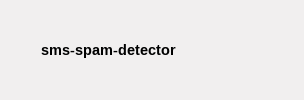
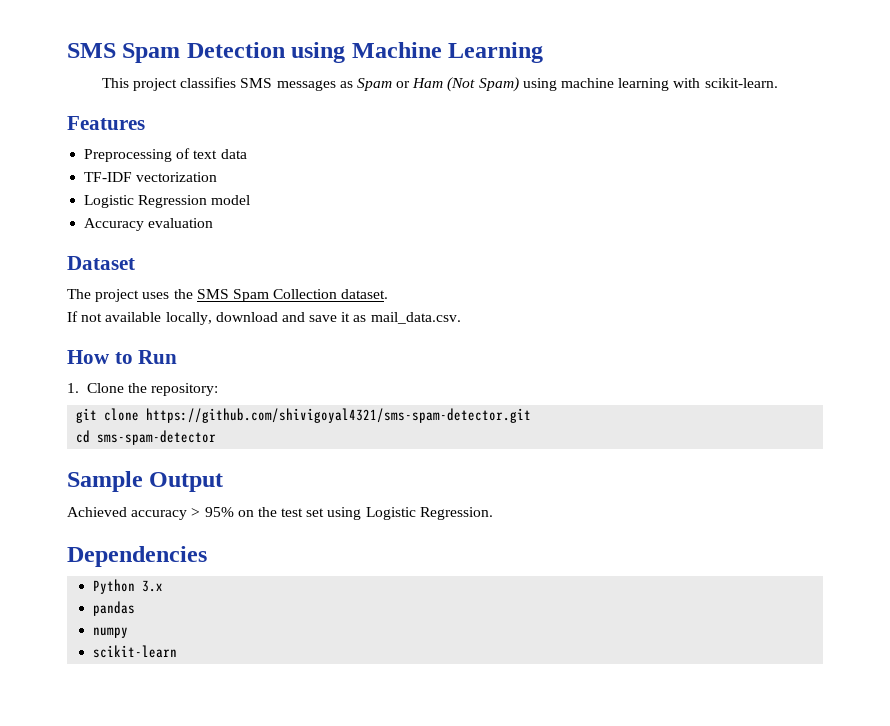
- sms-spam-detector
+ SMS Spam Detection using Machine Learning
+ This project classifies SMS messages as Spam or Ham (Not Spam) using machine learning with scikit-learn.
+ Features
+ Preprocessing of text data
+ TF-IDF vectorization
+ Logistic Regression model
+ Accuracy evaluation
+ Dataset
+ The project uses the SMS Spam Collection dataset.
+ If not available locally, download and save it as mail_data.csv.
+ How to Run
+ 1. Clone the repository:
+ git clone https://github.com/shivigoyal4321/sms-spam-detector.git
+ cd sms-spam-detector
+ Sample Output
+ Achieved accuracy > 95% on the test set using Logistic Regression.
+ Dependencies
+ Python 3.x
+ pandas
+ numpy
+ scikit-learn

